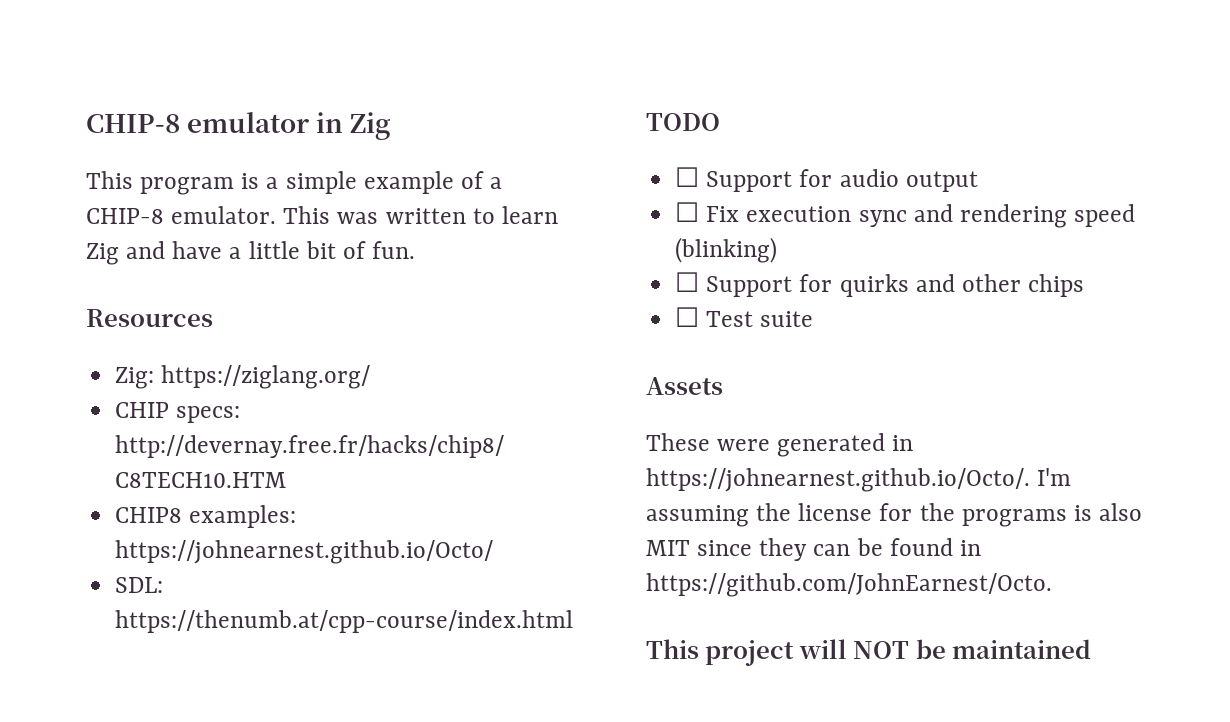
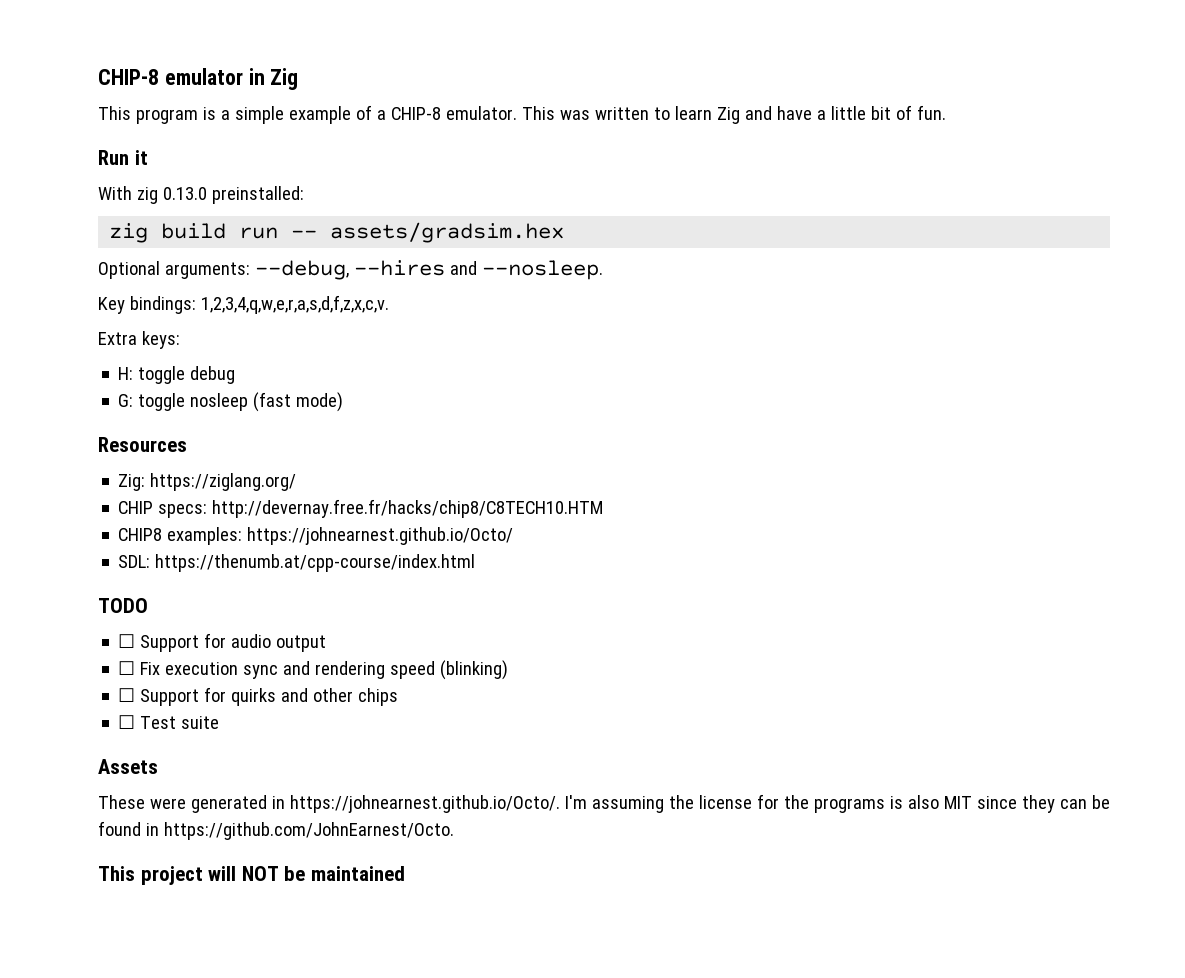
+ Run it
+ With zig 0.13.0 preinstalled:
+ zig build run -- assets/gradsim.hex
+ Optional arguments: --debug, --hires and --nosleep.
+ Key bindings: 1,2,3,4,q,w,e,r,a,s,d,f,z,x,c,v.
+ Extra keys:
+ H: toggle debug
+ G: toggle nosleep (fast mode)

